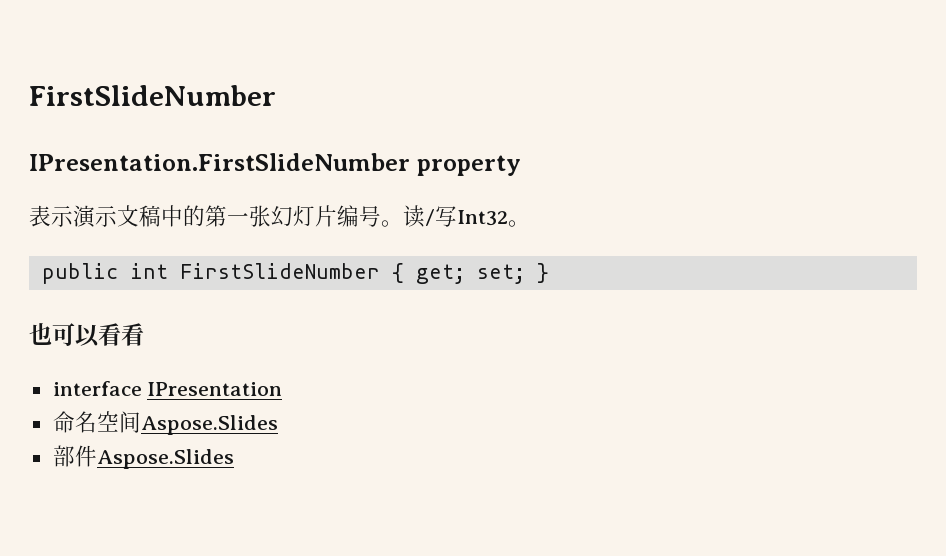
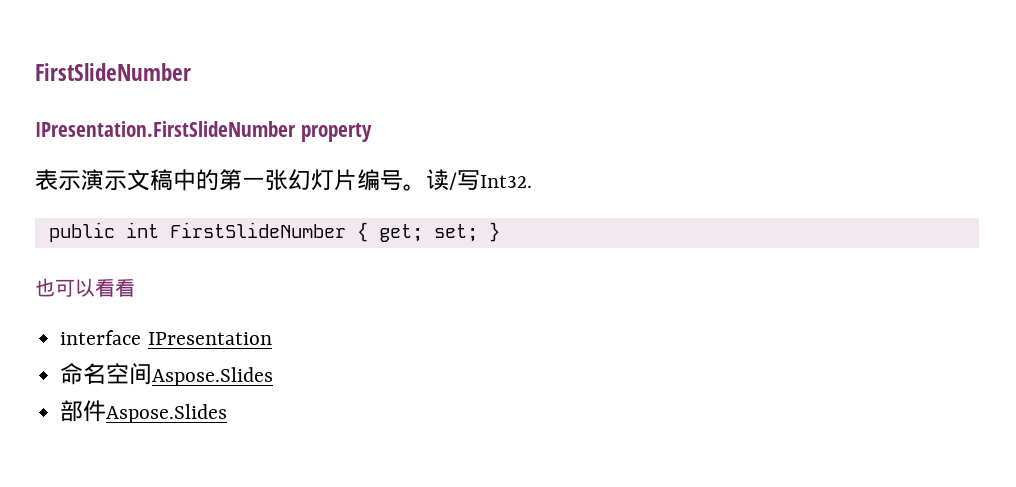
- 读/写Int32。
+ 读/写Int32.

